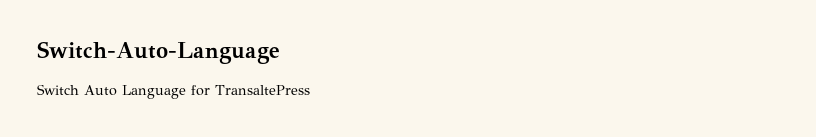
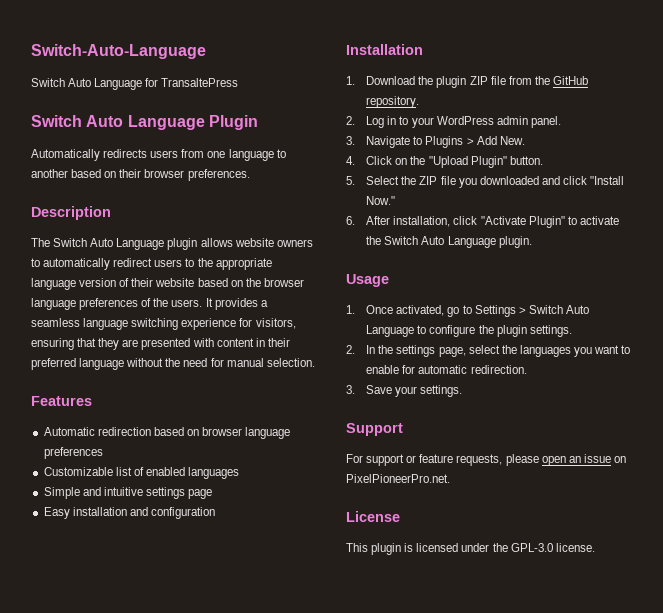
+ Switch Auto Language Plugin
+ Automatically redirects users from one language to another based on their browser preferences.
+ Description
+ The Switch Auto Language plugin allows website owners to automatically redirect users to the appropriate language version of their website based on the browser language preferences of the users. It provides a seamless language switching experience for visitors, ensuring that they are presented with content in their preferred language without the need for manual selection.
+ Features
+ Automatic redirection based on browser language preferences
+ Customizable list of enabled languages
+ Simple and intuitive settings page
+ Easy installation and configuration
+ Installation
+ 1. Download the plugin ZIP file from the GitHub repository.
+ 2. Log in to your WordPress admin panel.
+ 3. Navigate to Plugins > Add New.
+ 4. Click on the "Upload Plugin" button.
+ 5. Select the ZIP file you downloaded and click "Install Now."
+ 6. After installation, click "Activate Plugin" to activate the Switch Auto Language plugin.
+ Usage
+ 1. Once activated, go to Settings > Switch Auto Language to configure the plugin settings.
+ 2. In the settings page, select the languages you want to enable for automatic redirection.
+ 3. Save your settings.
+ Support
+ For support or feature requests, please open an issue on PixelPioneerPro.net.
+ License
+ This plugin is licensed under the GPL-3.0 license.

